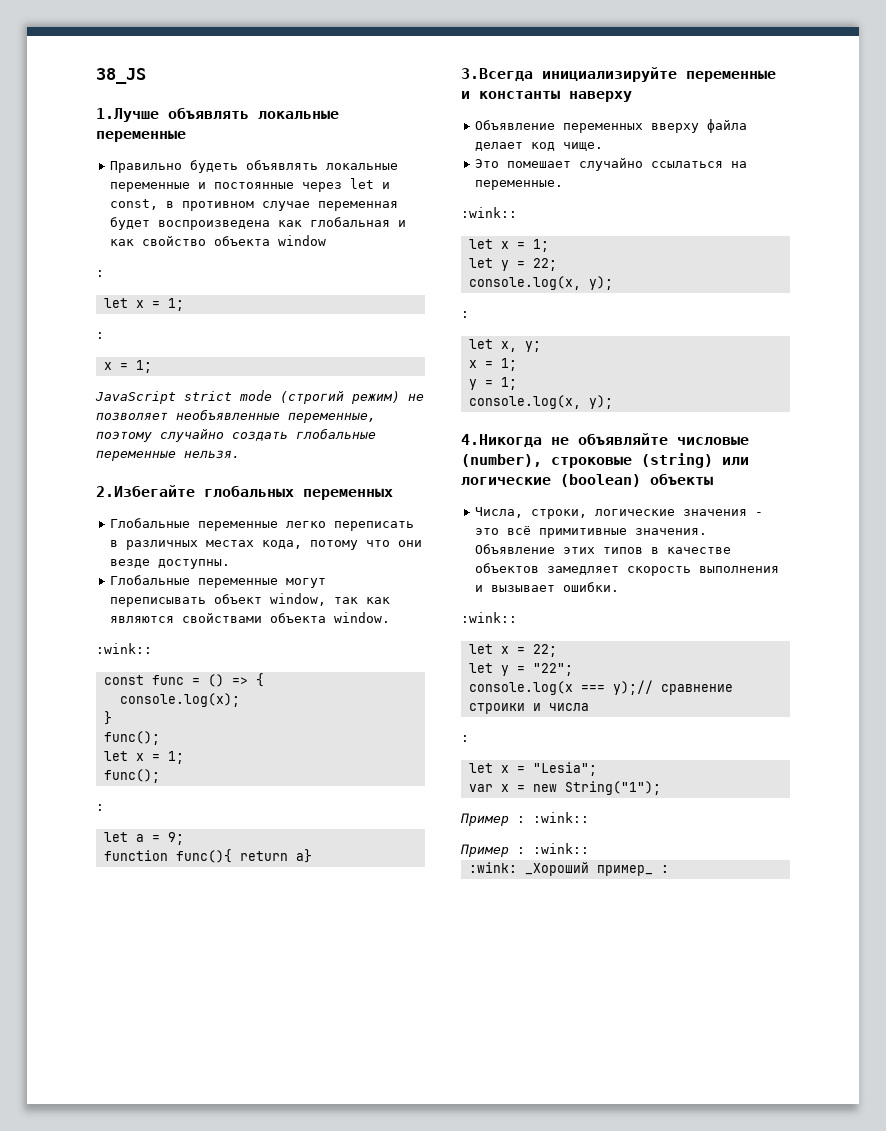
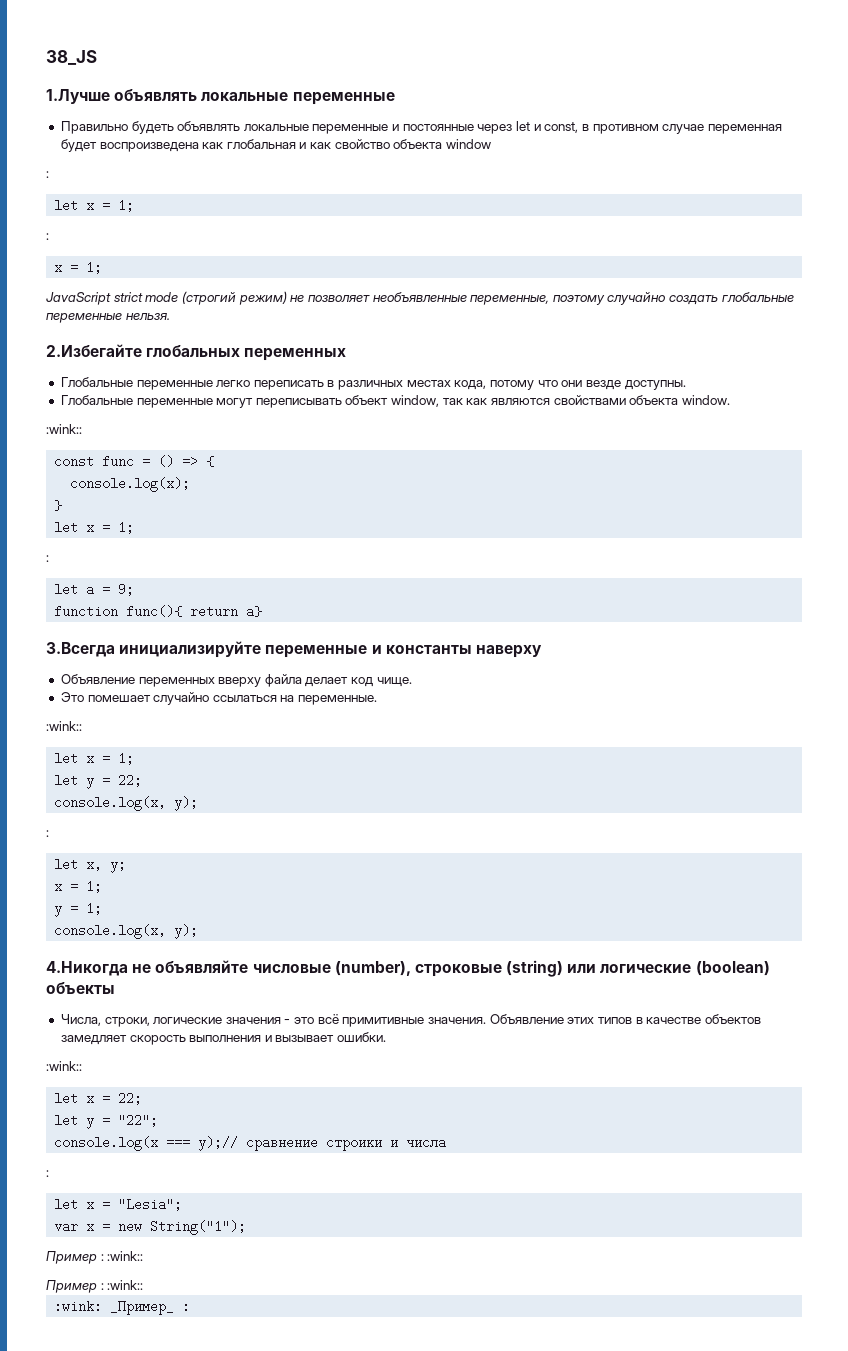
  }
- func();
  let x = 1;
- func();
- :wink: _Хороший пример_ :
+ :wink: _Пример_ :

